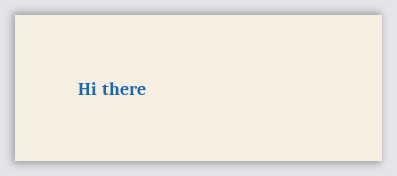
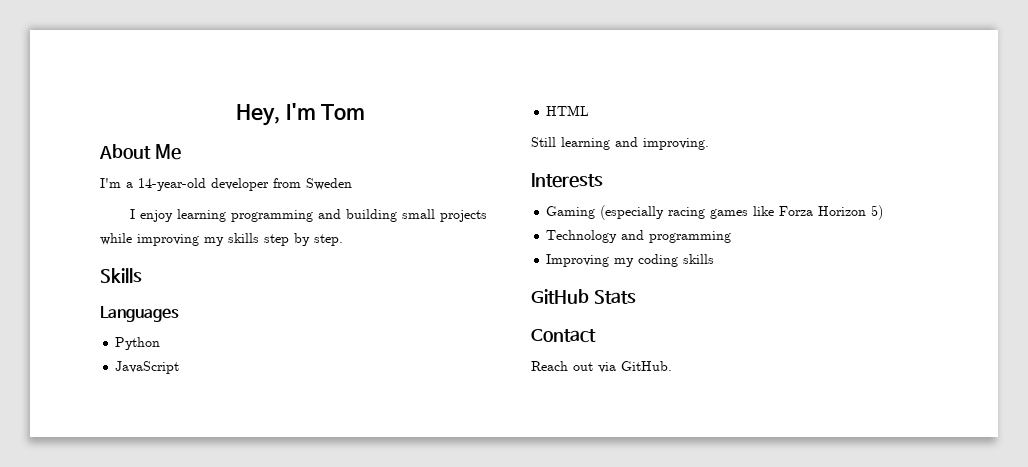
- Hi there
+ Hey, I'm Tom
+ About Me
+ I'm a 14-year-old developer from Sweden
+ I enjoy learning programming and building small projects while improving my skills step by step.
+ Skills
+ Languages
+ Python
+ JavaScript
+ HTML
+ Still learning and improving.
+ Interests
+ Gaming (especially racing games like Forza Horizon 5)
+ Technology and programming
+ Improving my coding skills
+ GitHub Stats
+ Contact
+ Reach out via GitHub.

